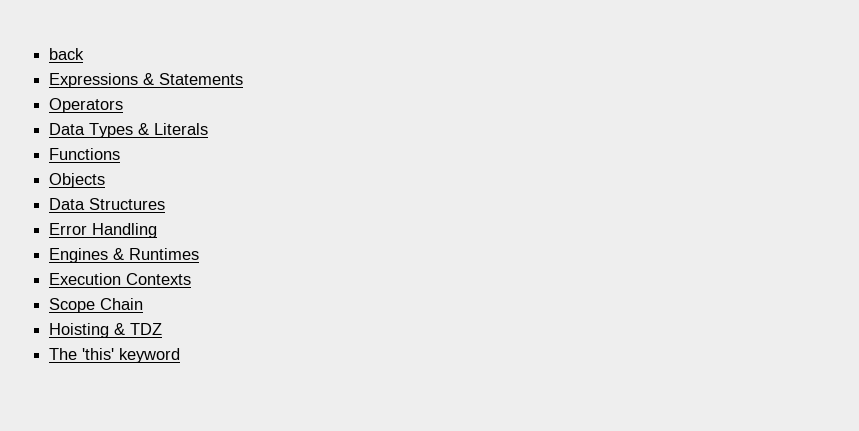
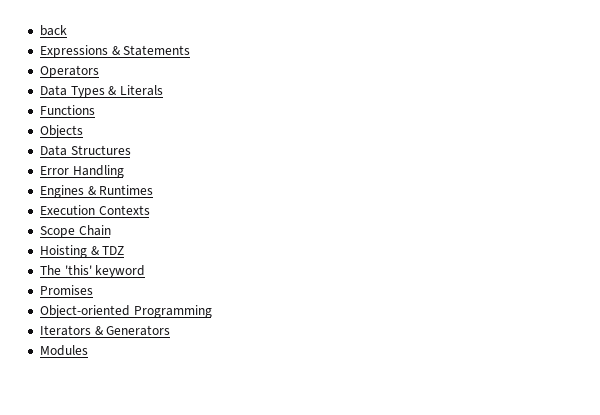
+ Promises
+ Object-oriented Programming
+ Iterators & Generators
+ Modules

